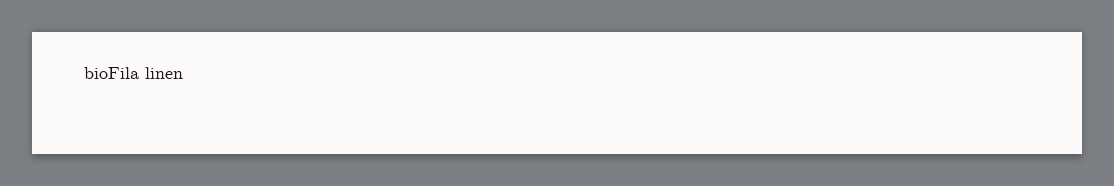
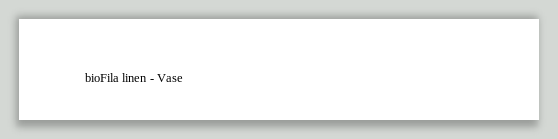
- bioFila linen
+ bioFila linen - Vase

